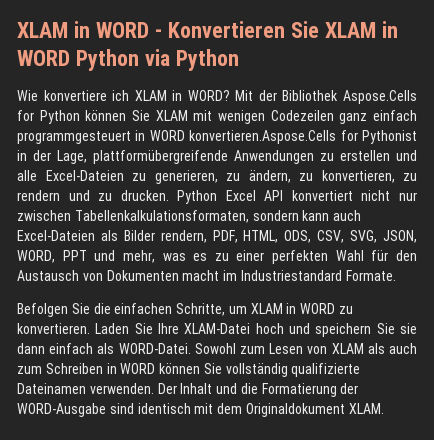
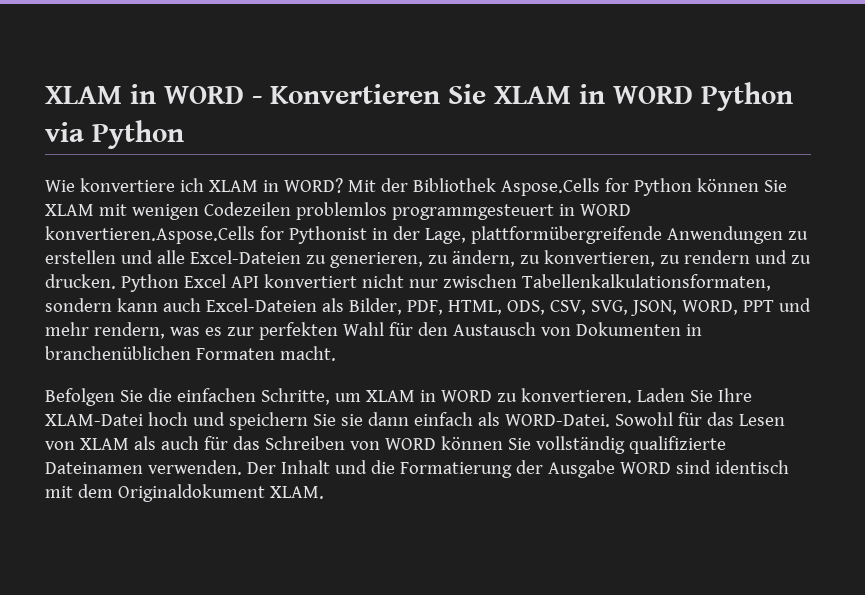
- Mit der Bibliothek Aspose.Cells for Python können Sie XLAM mit wenigen Codezeilen ganz einfach programmgesteuert in WORD konvertieren.Aspose.Cells for Pythonist in der Lage, plattformübergreifende Anwendungen zu erstellen und alle Excel-Dateien zu generieren, zu ändern, zu konvertieren, zu rendern und zu drucken.
+ Mit der Bibliothek Aspose.Cells for Python können Sie XLAM mit wenigen Codezeilen problemlos programmgesteuert in WORD konvertieren.Aspose.Cells for Pythonist in der Lage, plattformübergreifende Anwendungen zu erstellen und alle Excel-Dateien zu generieren, zu ändern, zu konvertieren, zu rendern und zu drucken.
- Python Excel API konvertiert nicht nur zwischen Tabellenkalkulationsformaten, sondern kann auch Excel-Dateien als Bilder rendern, PDF, HTML, ODS, CSV, SVG, JSON, WORD, PPT und mehr, was es zu einer perfekten Wahl für den Austausch von Dokumenten macht im Industriestandard Formate.
+ Python Excel API konvertiert nicht nur zwischen Tabellenkalkulationsformaten, sondern kann auch Excel-Dateien als Bilder, PDF, HTML, ODS, CSV, SVG, JSON, WORD, PPT und mehr rendern, was es zur perfekten Wahl für den Austausch von Dokumenten in branchenüblichen Formaten macht.
- Sowohl zum Lesen von XLAM als auch zum Schreiben in WORD können Sie vollständig qualifizierte Dateinamen verwenden.
+ Sowohl für das Lesen von XLAM als auch für das Schreiben von WORD können Sie vollständig qualifizierte Dateinamen verwenden.
- Der Inhalt und die Formatierung der WORD-Ausgabe sind identisch mit dem Originaldokument XLAM.
+ Der Inhalt und die Formatierung der Ausgabe WORD sind identisch mit dem Originaldokument XLAM.

